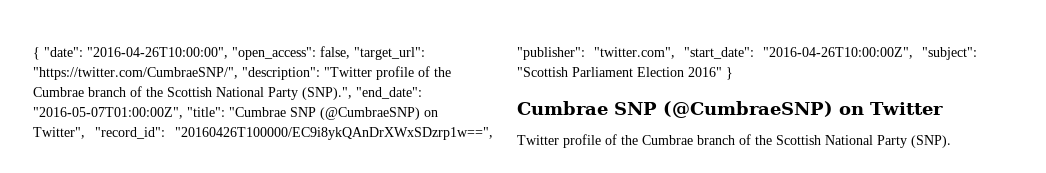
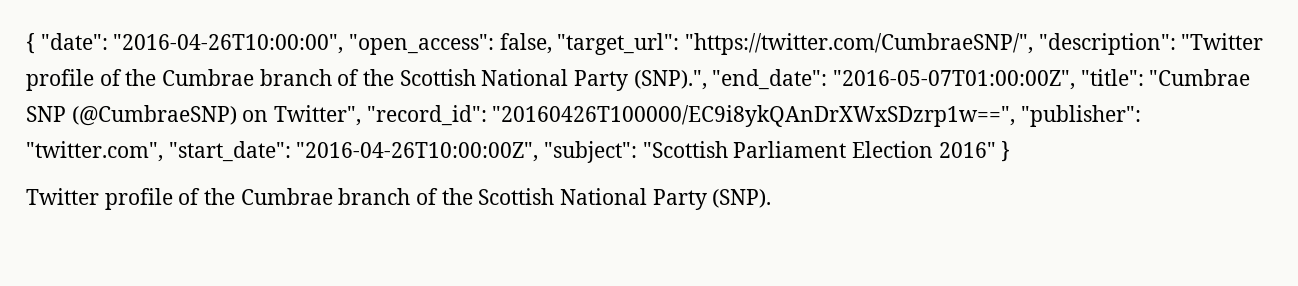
- Cumbrae SNP (@CumbraeSNP) on Twitter

